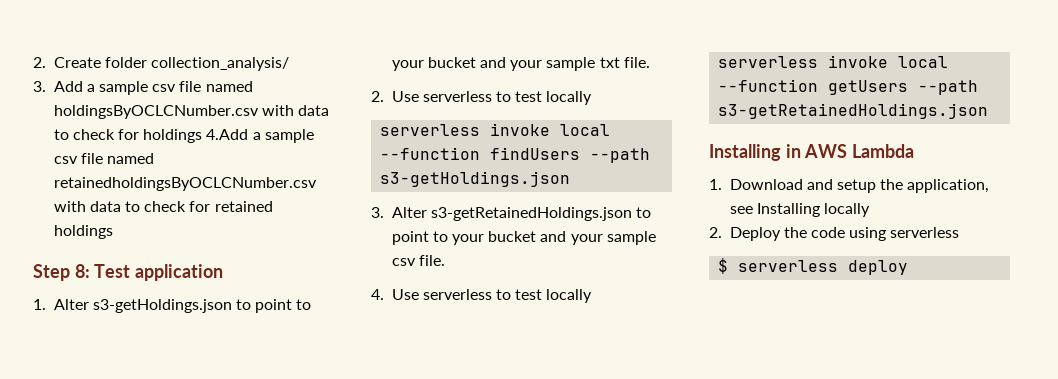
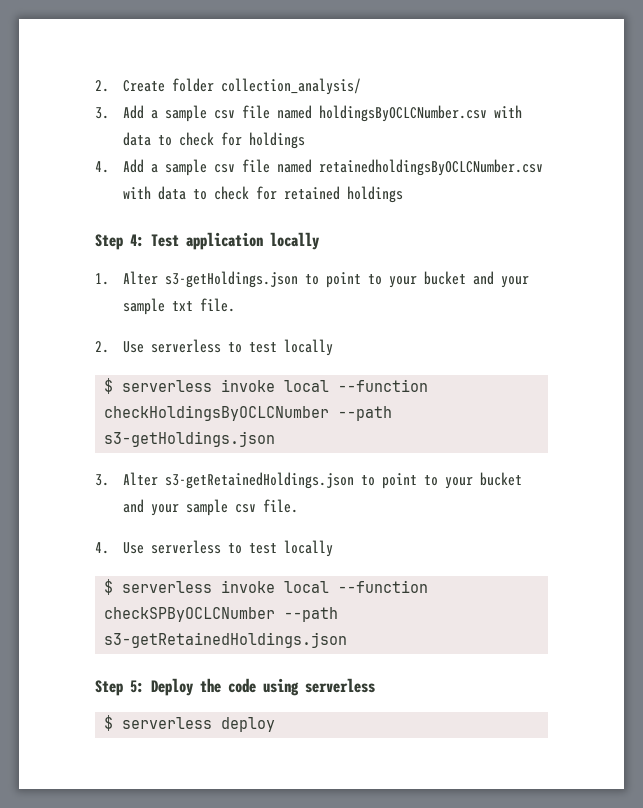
- 3. Add a sample csv file named holdingsByOCLCNumber.csv with data to check for holdings 4.Add a sample csv file named retainedholdingsByOCLCNumber.csv with data to check for retained holdings
+ 3. Add a sample csv file named holdingsByOCLCNumber.csv with data to check for holdings
+ 4. Add a sample csv file named retainedholdingsByOCLCNumber.csv with data to check for retained holdings
- Step 8: Test application
+ Step 4: Test application locally
- serverless invoke local --function findUsers --path s3-getHoldings.json
+ $ serverless invoke local --function checkHoldingsByOCLCNumber --path s3-getHoldings.json
- serverless invoke local --function getUsers --path s3-getRetainedHoldings.json
+ $ serverless invoke local --function checkSPByOCLCNumber --path s3-getRetainedHoldings.json
- Installing in AWS Lambda
- 1. Download and setup the application, see Installing locally
- 2. Deploy the code using serverless
+ Step 5: Deploy the code using serverless

